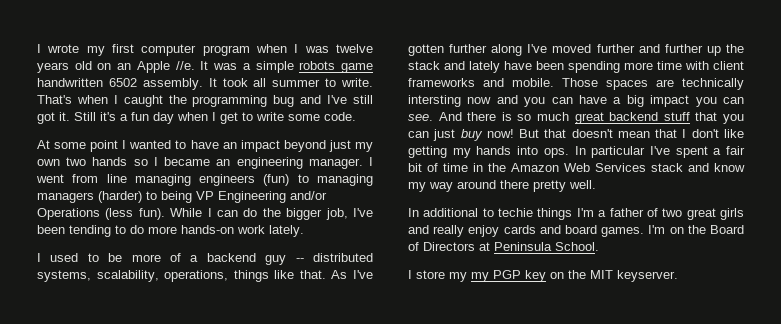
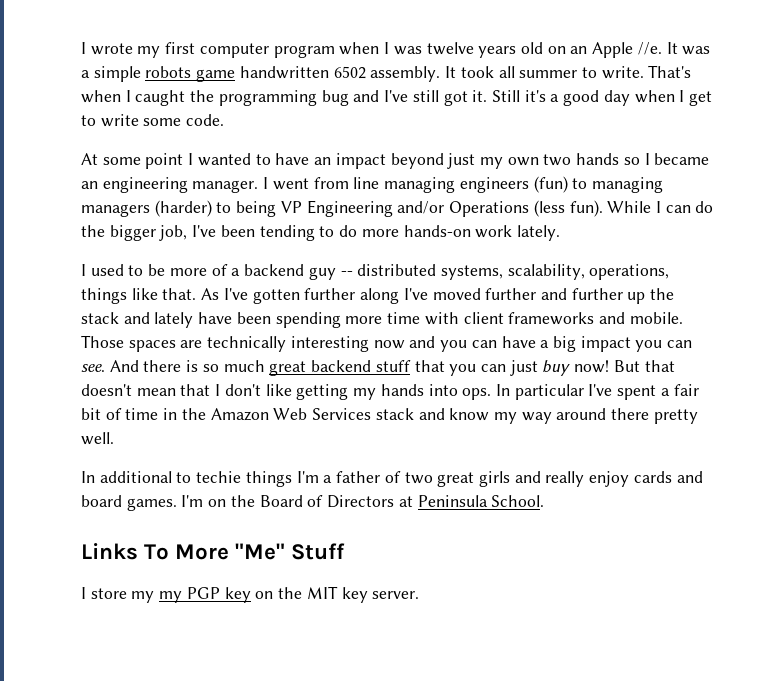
- Still it's a fun day when I get to write some code.
+ Still it's a good day when I get to write some code.
- Those spaces are technically intersting now and you can have a big impact you can see.
+ Those spaces are technically interesting now and you can have a big impact you can see.
+ Links To More "Me" Stuff
- I store my my PGP key on the MIT keyserver.
+ I store my my PGP key on the MIT key server.

